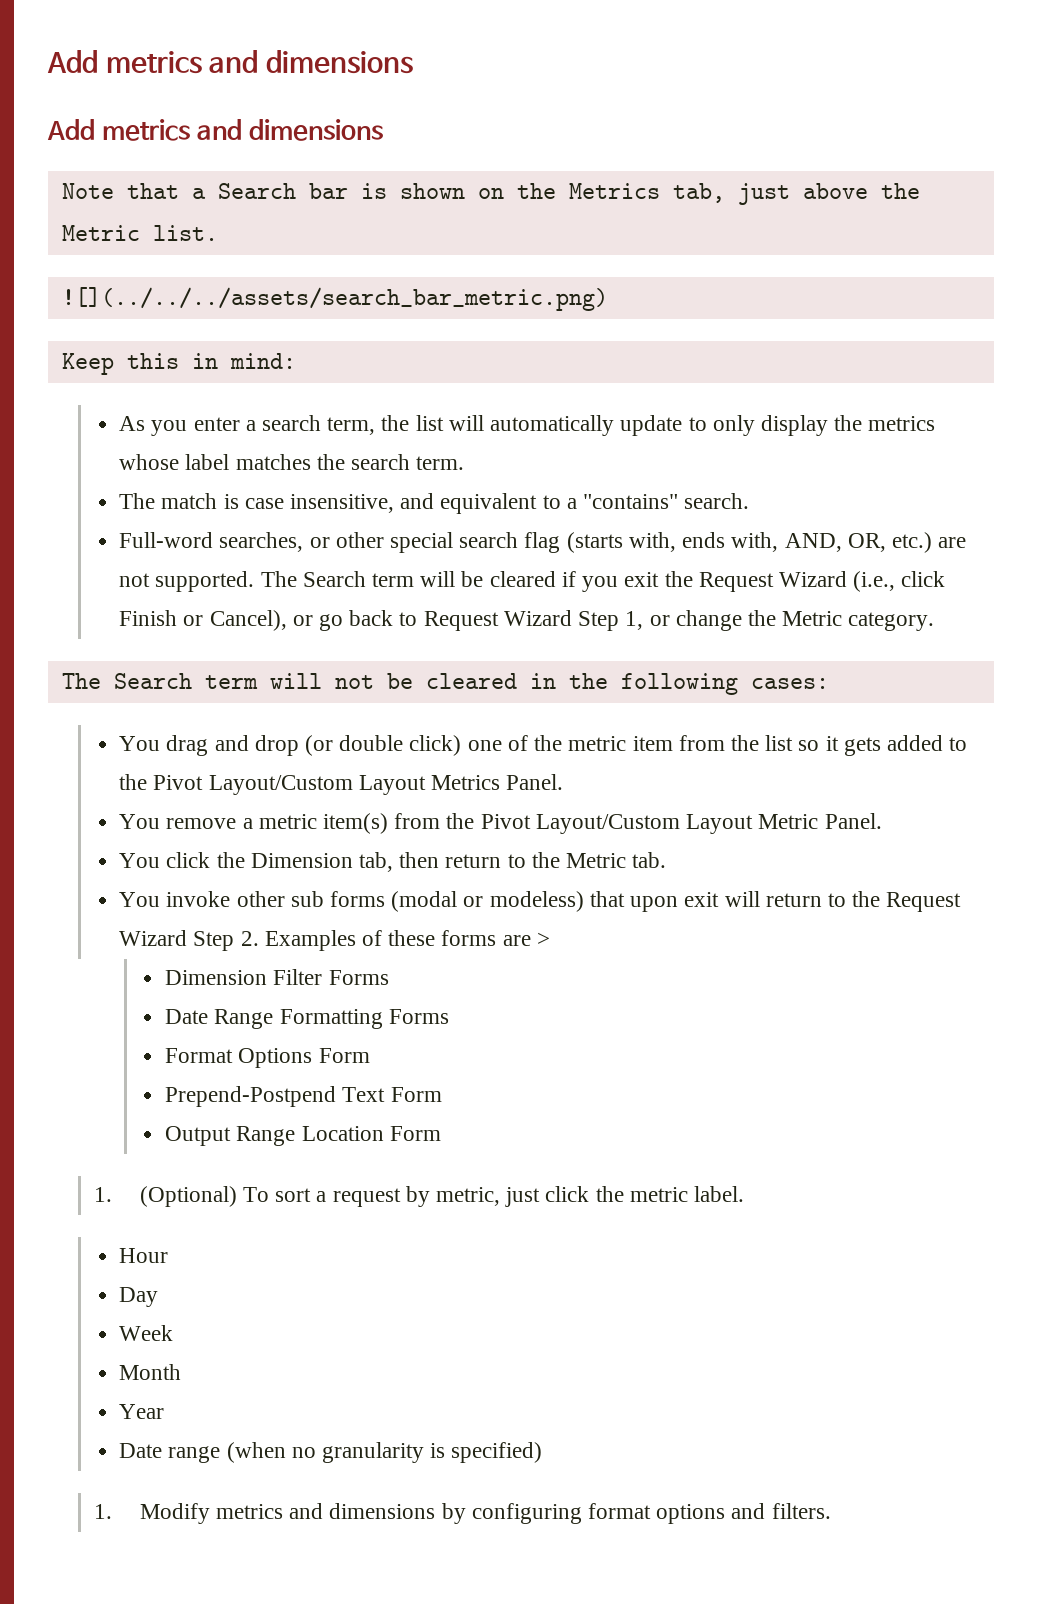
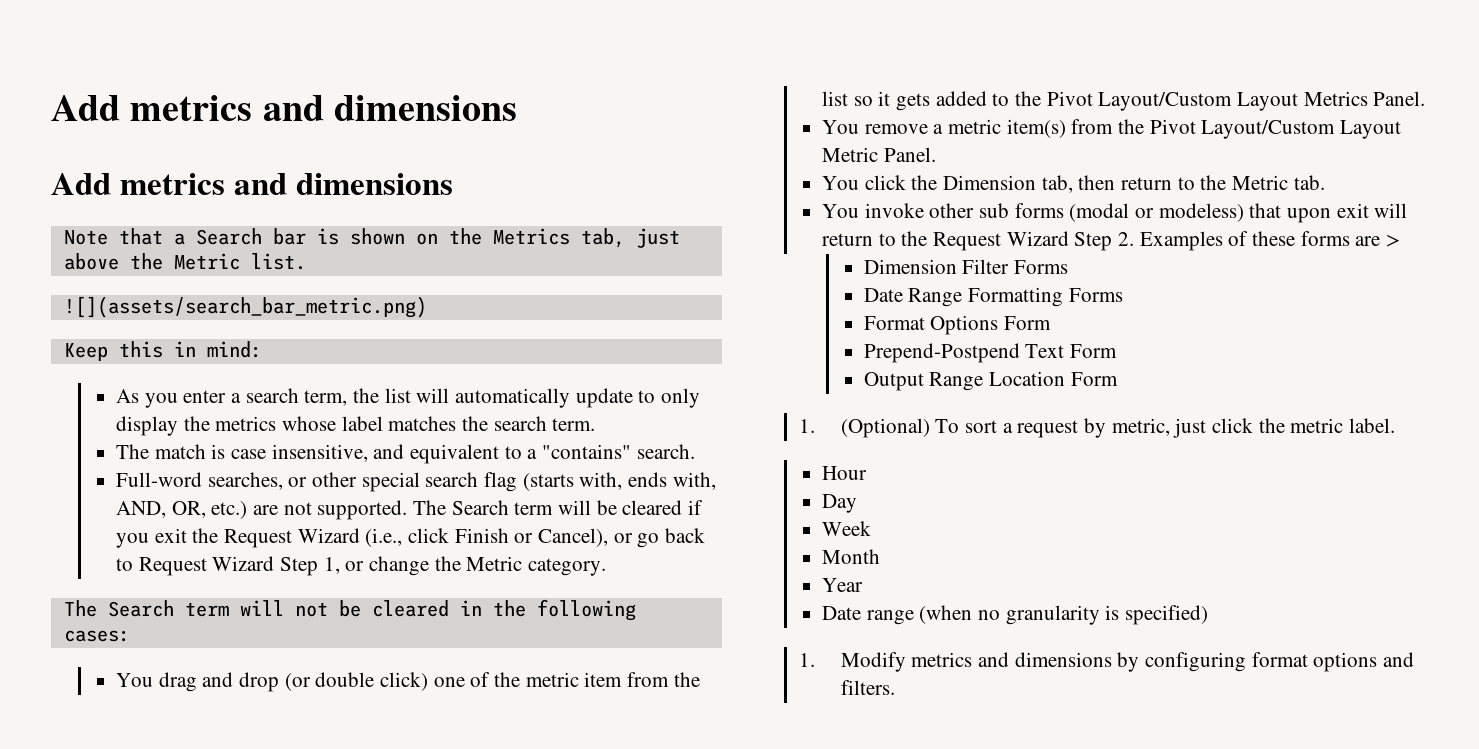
- ![](../../../assets/search_bar_metric.png)
+ ![](assets/search_bar_metric.png)

